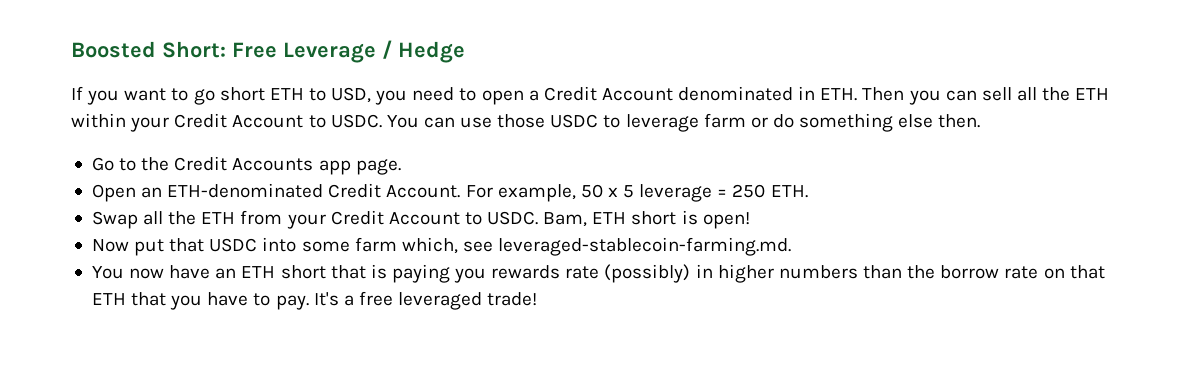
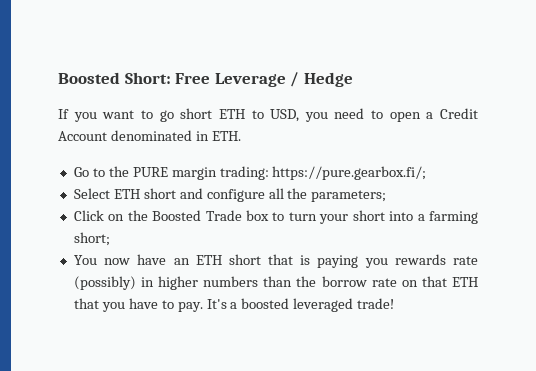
- If you want to go short ETH to USD, you need to open a Credit Account denominated in ETH. Then you can sell all the ETH within your Credit Account to USDC. You can use those USDC to leverage farm or do something else then.
- Go to the Credit Accounts app page.
- Open an ETH-denominated Credit Account. For example, 50 x 5 leverage = 250 ETH.
- Swap all the ETH from your Credit Account to USDC. Bam, ETH short is open!
- Now put that USDC into some farm which, see leveraged-stablecoin-farming.md.
+ If you want to go short ETH to USD, you need to open a Credit Account denominated in ETH.
+ Go to the PURE margin trading: https://pure.gearbox.fi/;
+ Select ETH short and configure all the parameters;
+ Click on the Boosted Trade box to turn your short into a farming short;
- It's a free leveraged trade!
+ It's a boosted leveraged trade!

